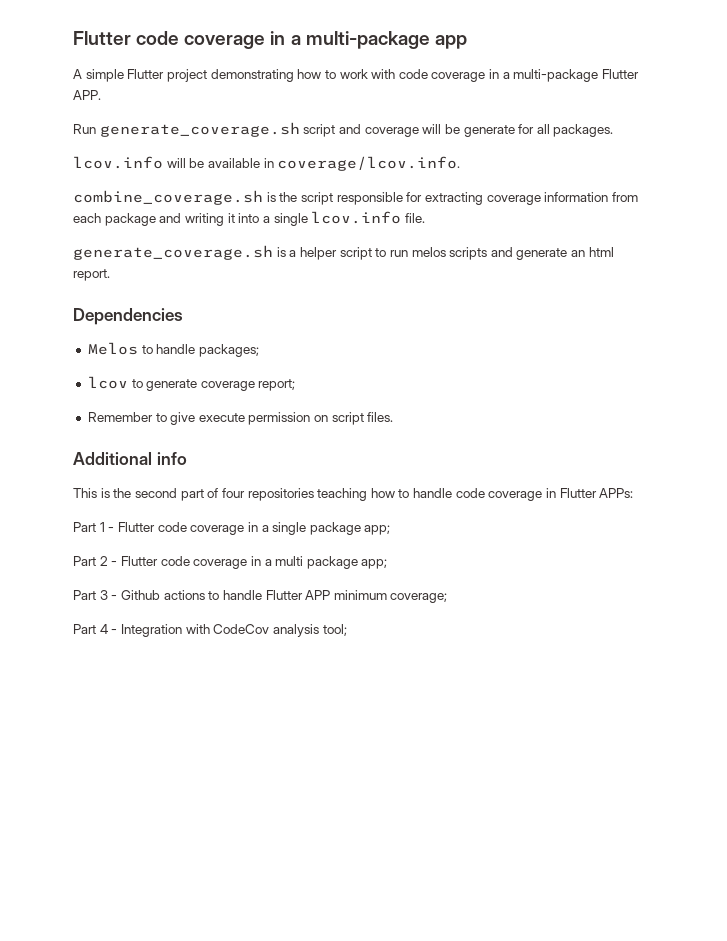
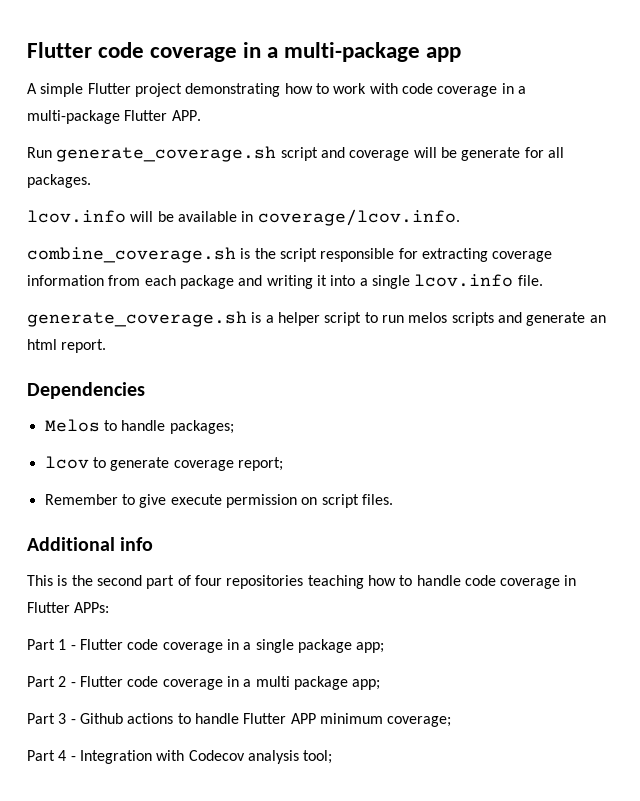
- Part 4 - Integration with CodeCov analysis tool;
+ Part 4 - Integration with Codecov analysis tool;

